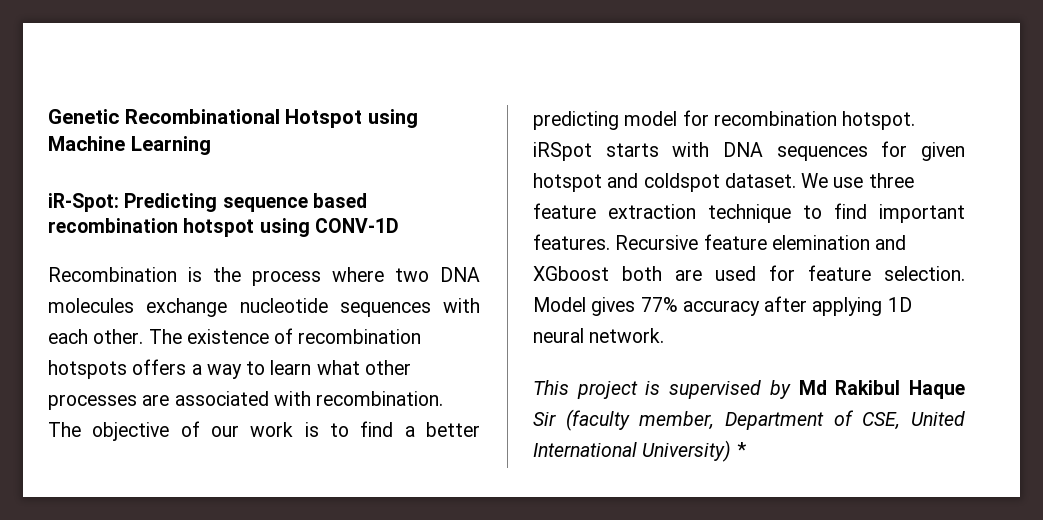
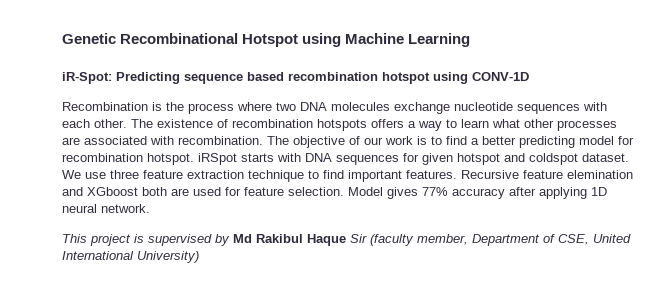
- This project is supervised by Md Rakibul Haque Sir (faculty member, Department of CSE, United International University) *
+ This project is supervised by Md Rakibul Haque Sir (faculty member, Department of CSE, United International University)

